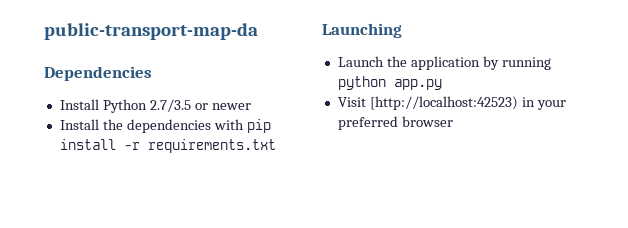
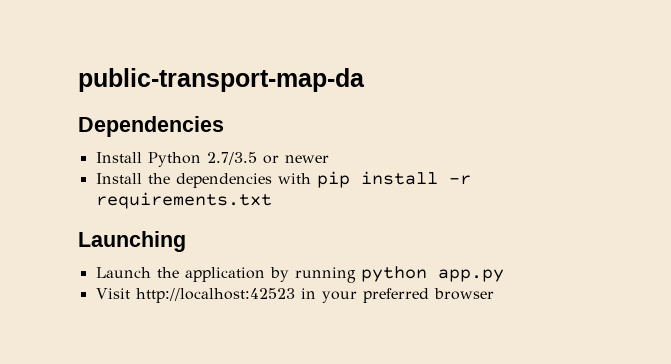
- Visit [http://localhost:42523) in your preferred browser
+ Visit http://localhost:42523 in your preferred browser

